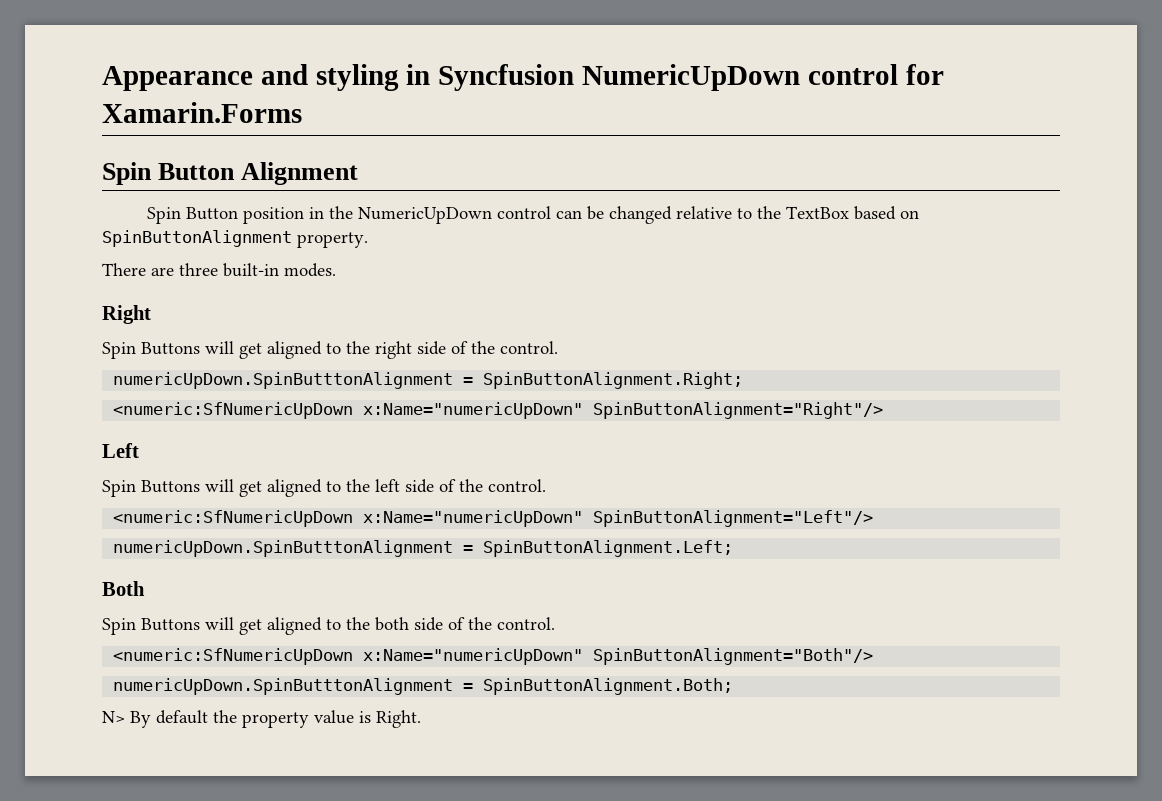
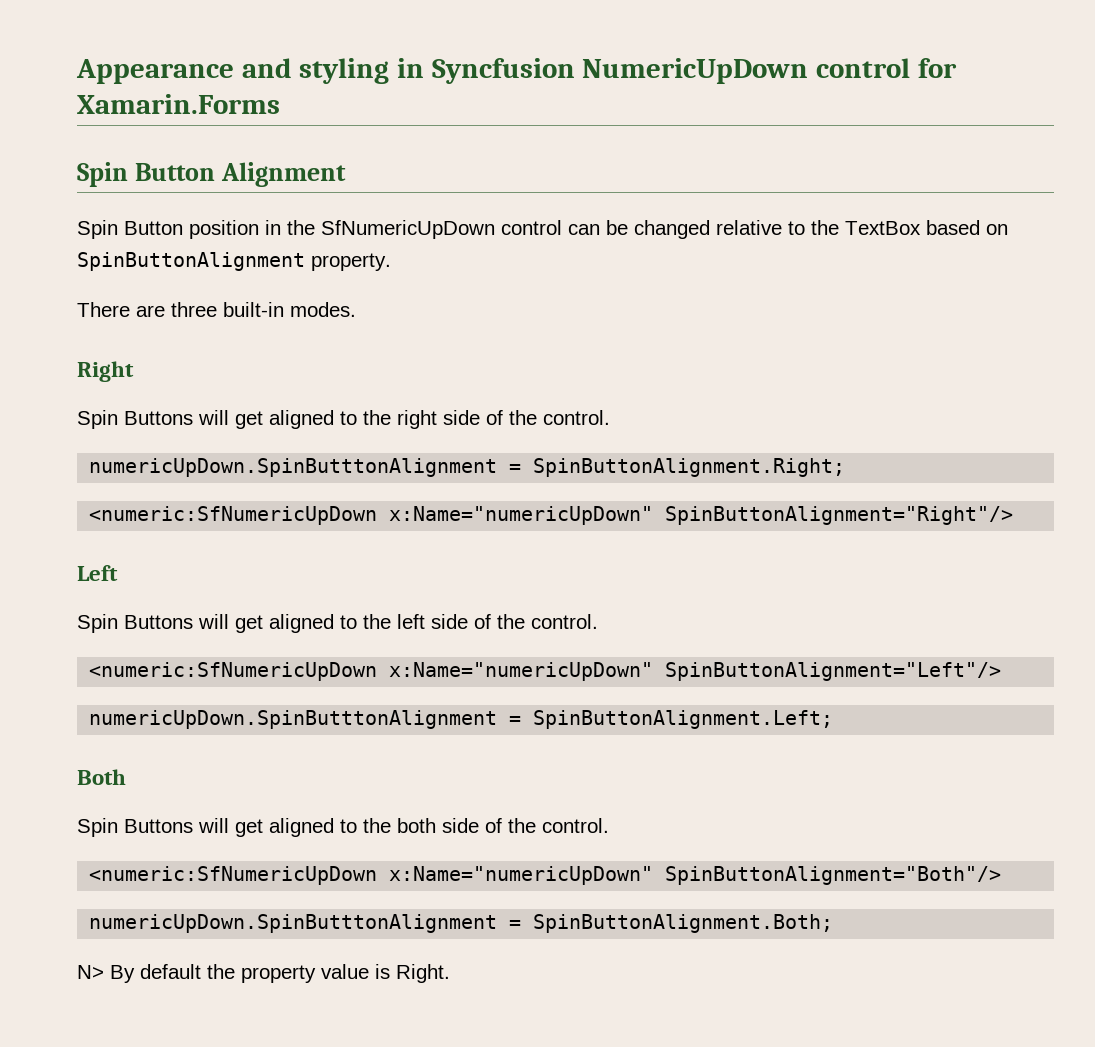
- Spin Button position in the NumericUpDown control can be changed relative to the TextBox based on SpinButtonAlignment property.
+ Spin Button position in the SfNumericUpDown control can be changed relative to the TextBox based on SpinButtonAlignment property.

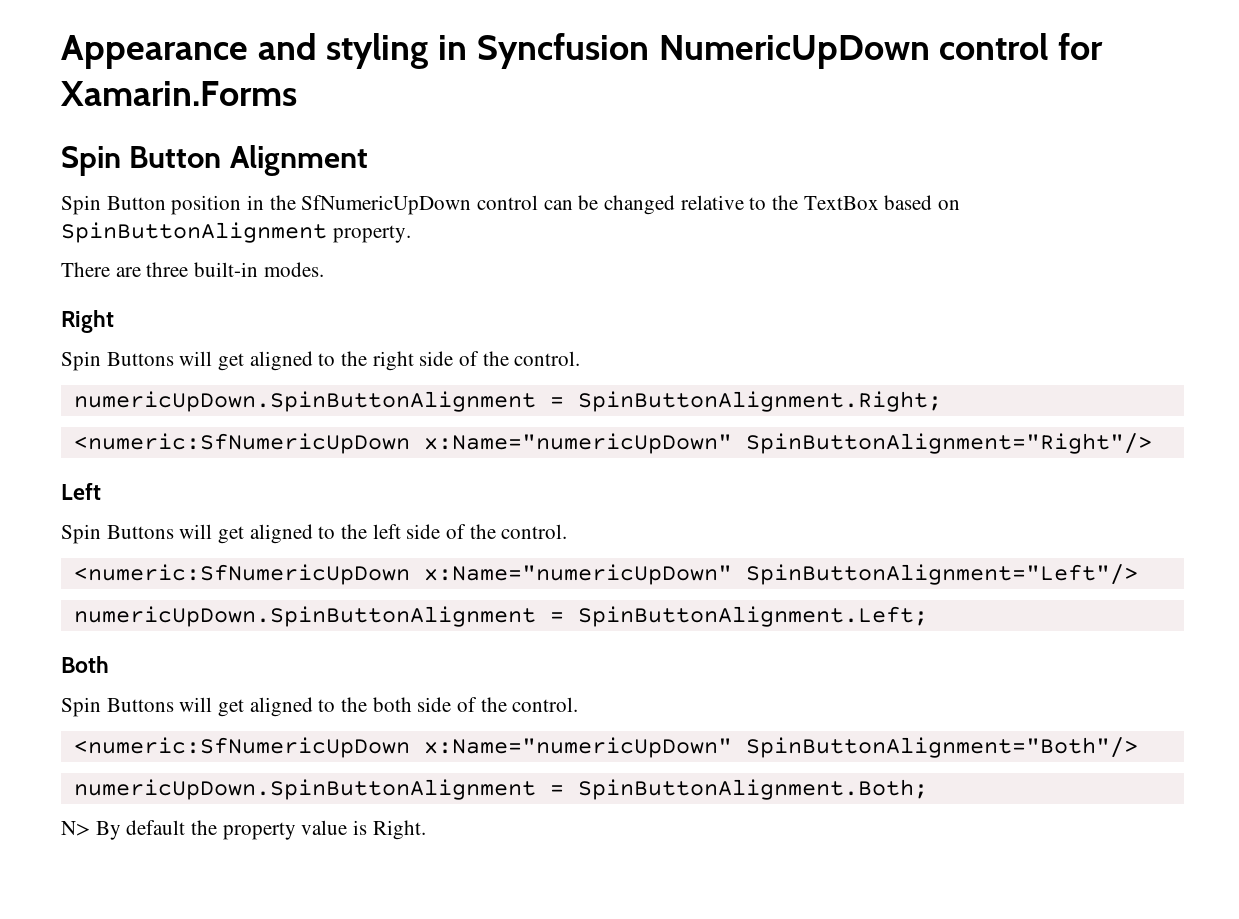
- numericUpDown.SpinButttonAlignment = SpinButtonAlignment.Right;
+ numericUpDown.SpinButtonAlignment = SpinButtonAlignment.Right;
- numericUpDown.SpinButttonAlignment = SpinButtonAlignment.Left;
+ numericUpDown.SpinButtonAlignment = SpinButtonAlignment.Left;
- numericUpDown.SpinButttonAlignment = SpinButtonAlignment.Both;
+ numericUpDown.SpinButtonAlignment = SpinButtonAlignment.Both;

